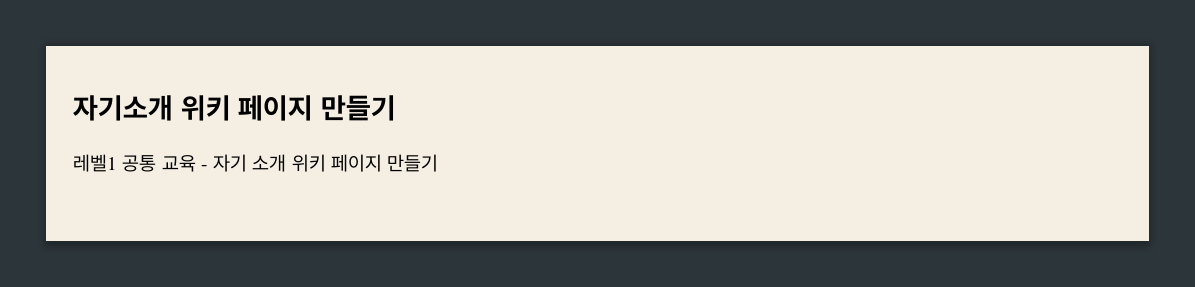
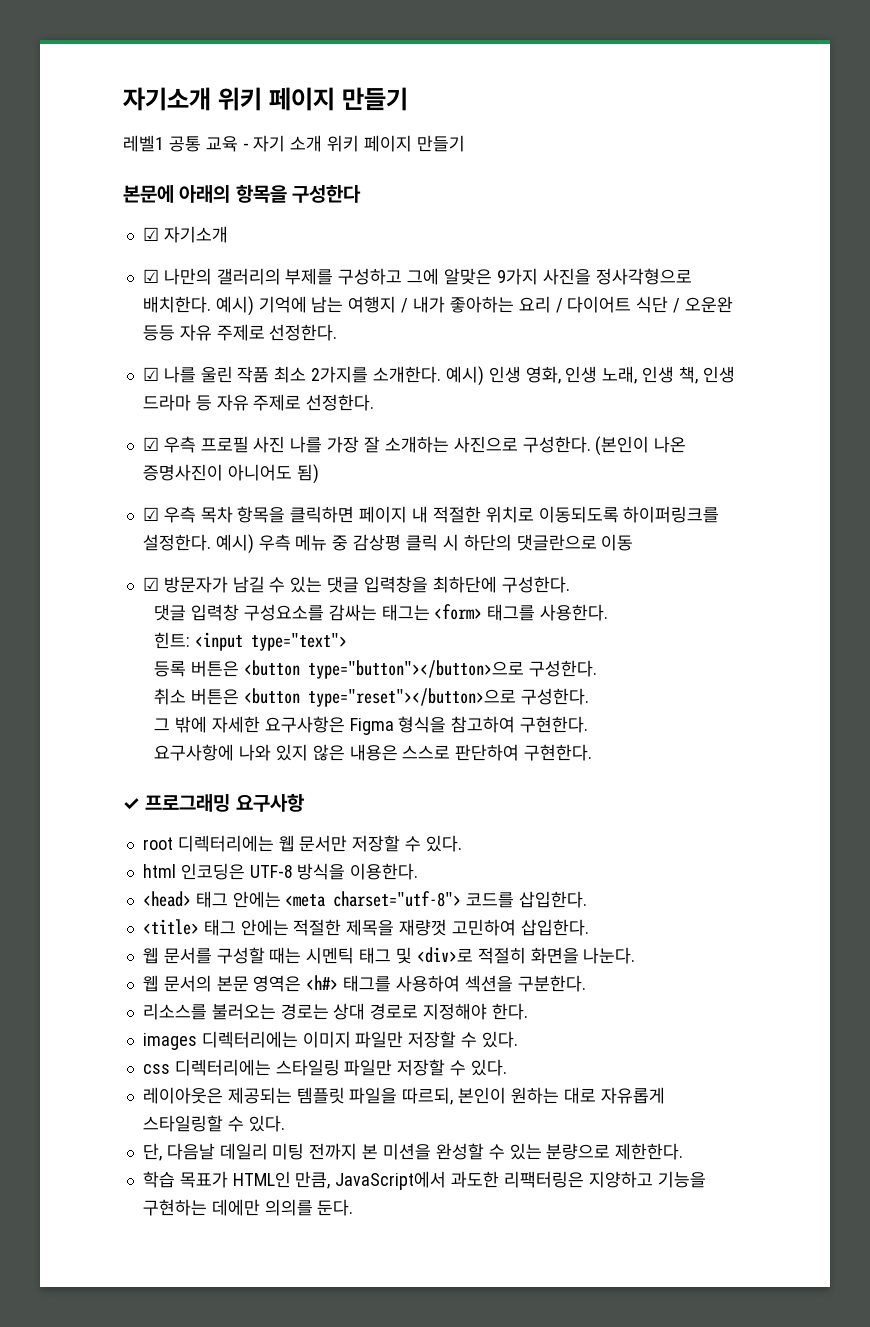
+ 본문에 아래의 항목을 구성한다
+ ☑ 자기소개
+ ☑ 나만의 갤러리의 부제를 구성하고 그에 알맞은 9가지 사진을 정사각형으로 배치한다. 예시) 기억에 남는 여행지 / 내가 좋아하는 요리 / 다이어트 식단 / 오운완 등등 자유 주제로 선정한다.
+ ☑ 나를 울린 작품 최소 2가지를 소개한다. 예시) 인생 영화, 인생 노래, 인생 책, 인생 드라마 등 자유 주제로 선정한다.
+ ☑ 우측 프로필 사진 나를 가장 잘 소개하는 사진으로 구성한다. (본인이 나온 증명사진이 아니어도 됨)
+ ☑ 우측 목차 항목을 클릭하면 페이지 내 적절한 위치로 이동되도록 하이퍼링크를 설정한다. 예시) 우측 메뉴 중 감상평 클릭 시 하단의 댓글란으로 이동
+ ☑ 방문자가 남길 수 있는 댓글 입력창을 최하단에 구성한다.
+ 댓글 입력창 구성요소를 감싸는 태그는 <form> 태그를 사용한다.
+ 힌트: <input type="text">
+ 등록 버튼은 <button type="button"></button>으로 구성한다.
+ 취소 버튼은 <button type="reset"></button>으로 구성한다.
+ 그 밖에 자세한 요구사항은 Figma 형식을 참고하여 구현한다.
+ 요구사항에 나와 있지 않은 내용은 스스로 판단하여 구현한다.
+ ✓ 프로그래밍 요구사항
+ root 디렉터리에는 웹 문서만 저장할 수 있다.
+ html 인코딩은 UTF-8 방식을 이용한다.
+ <head> 태그 안에는 <meta charset="utf-8"> 코드를 삽입한다.
+ <title> 태그 안에는 적절한 제목을 재량껏 고민하여 삽입한다.
+ 웹 문서를 구성할 때는 시멘틱 태그 및 <div>로 적절히 화면을 나눈다.
+ 웹 문서의 본문 영역은 <h#> 태그를 사용하여 섹션을 구분한다.
+ 리소스를 불러오는 경로는 상대 경로로 지정해야 한다.
+ images 디렉터리에는 이미지 파일만 저장할 수 있다.
+ css 디렉터리에는 스타일링 파일만 저장할 수 있다.
+ 레이아웃은 제공되는 템플릿 파일을 따르되, 본인이 원하는 대로 자유롭게 스타일링할 수 있다.
+ 단, 다음날 데일리 미팅 전까지 본 미션을 완성할 수 있는 분량으로 제한한다.
+ 학습 목표가 HTML인 만큼, JavaScript에서 과도한 리팩터링은 지양하고 기능을 구현하는 데에만 의의를 둔다.

